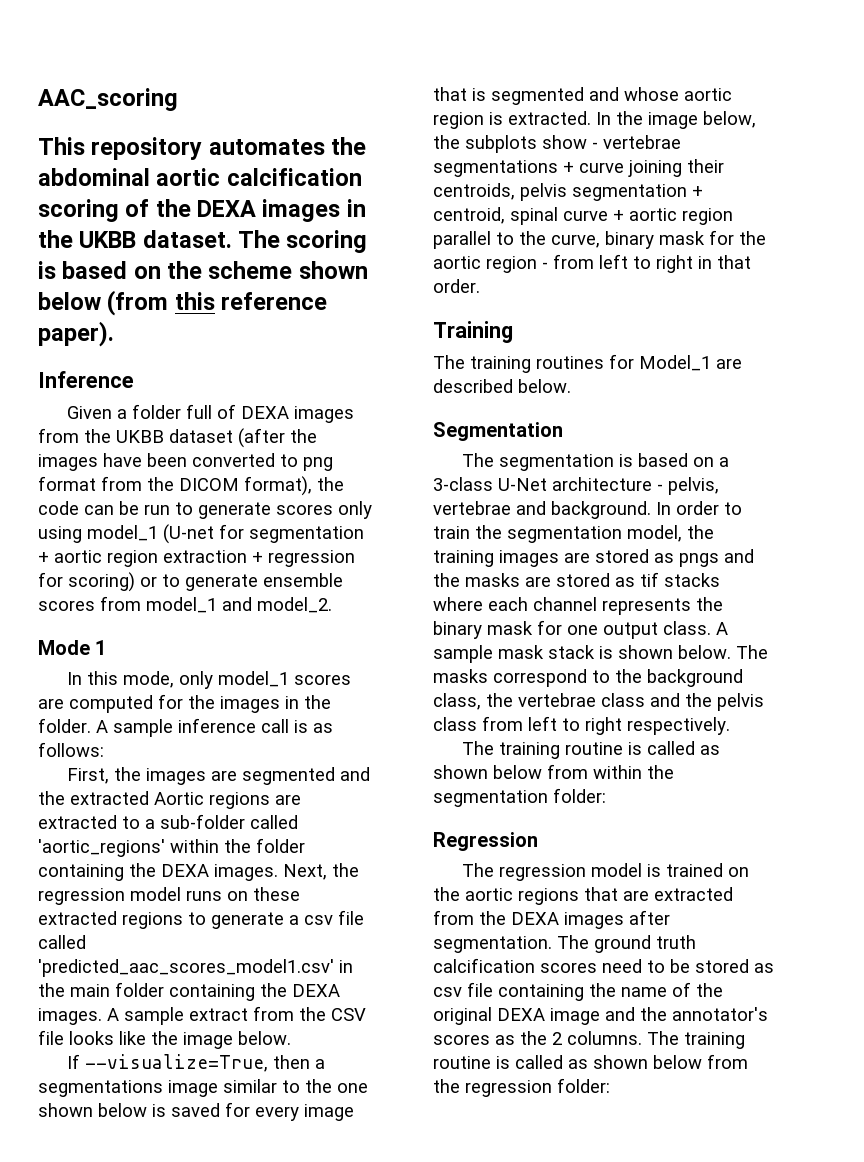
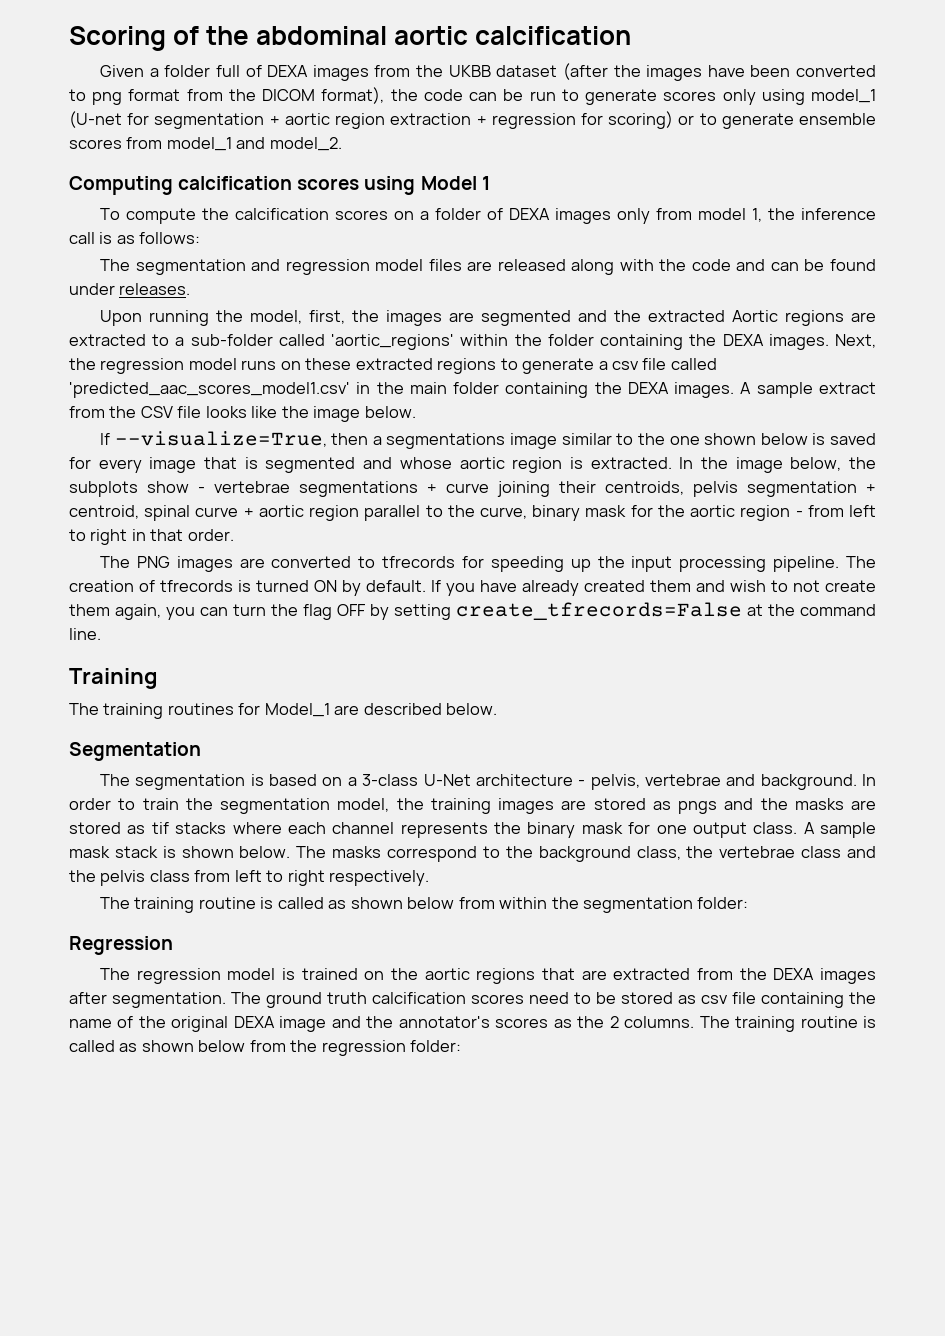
- AAC_scoring
- This repository automates the abdominal aortic calcification scoring of the DEXA images in the UKBB dataset. The scoring is based on the scheme shown below (from this reference paper).
- Inference
+ Scoring of the abdominal aortic calcification
- Mode 1
- In this mode, only model_1 scores are computed for the images in the folder. A sample inference call is as follows:
+ Computing calcification scores using Model 1
+ To compute the calcification scores on a folder of DEXA images only from model 1, the inference call is as follows:
- First, the images are segmented and the extracted Aortic regions are extracted to a sub-folder called 'aortic_regions' within the folder containing the DEXA images.
+ The segmentation and regression model files are released along with the code and can be found under releases.
+ Upon running the model, first, the images are segmented and the extracted Aortic regions are extracted to a sub-folder called 'aortic_regions' within the folder containing the DEXA images.
+ The PNG images are converted to tfrecords for speeding up the input processing pipeline. The creation of tfrecords is turned ON by default. If you have already created them and wish to not create them again, you can turn the flag OFF by setting create_tfrecords=False at the command line.

